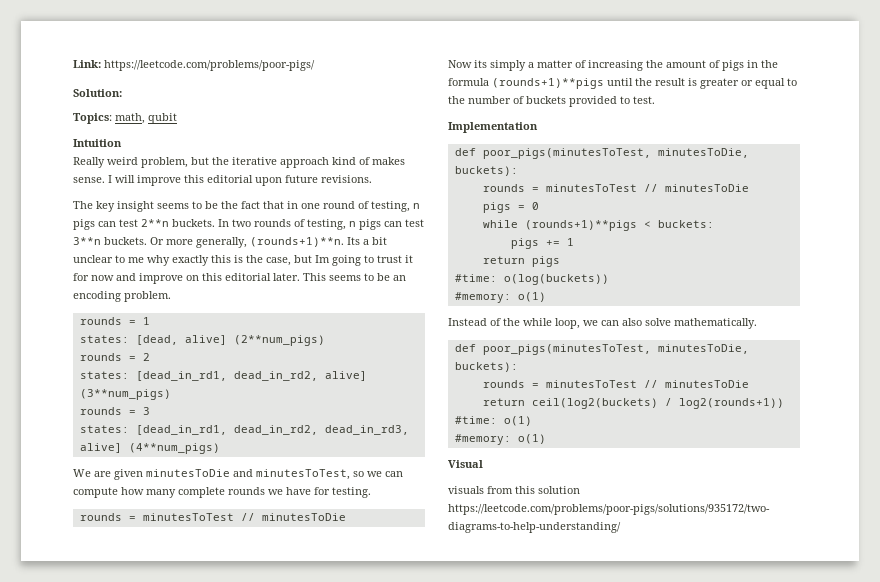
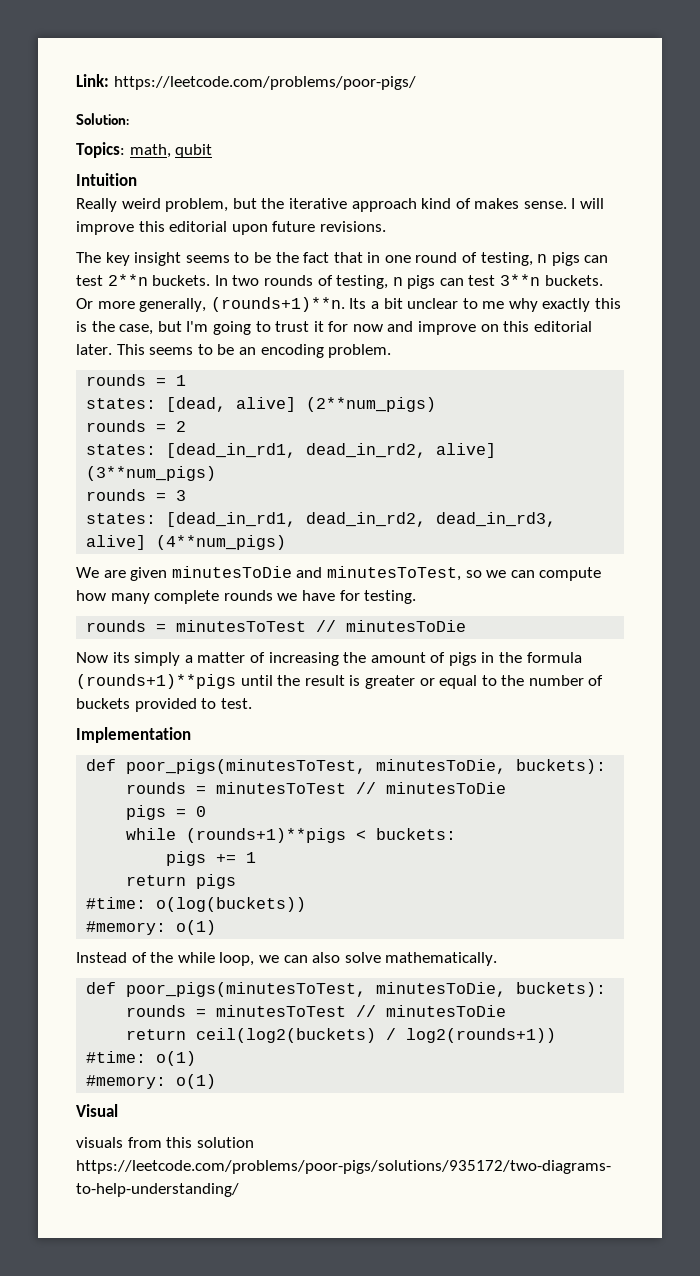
- Its a bit unclear to me why exactly this is the case, but Im going to trust it for now and improve on this editorial later.
+ Its a bit unclear to me why exactly this is the case, but I'm going to trust it for now and improve on this editorial later.

